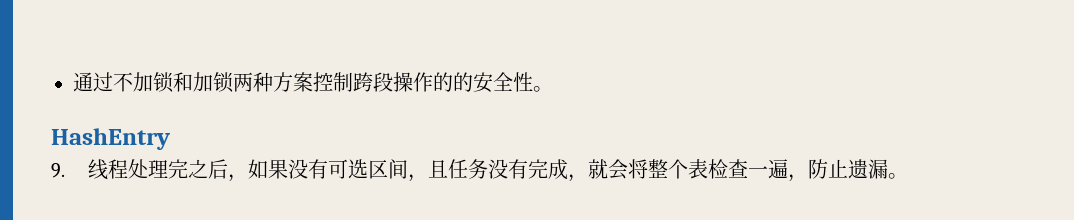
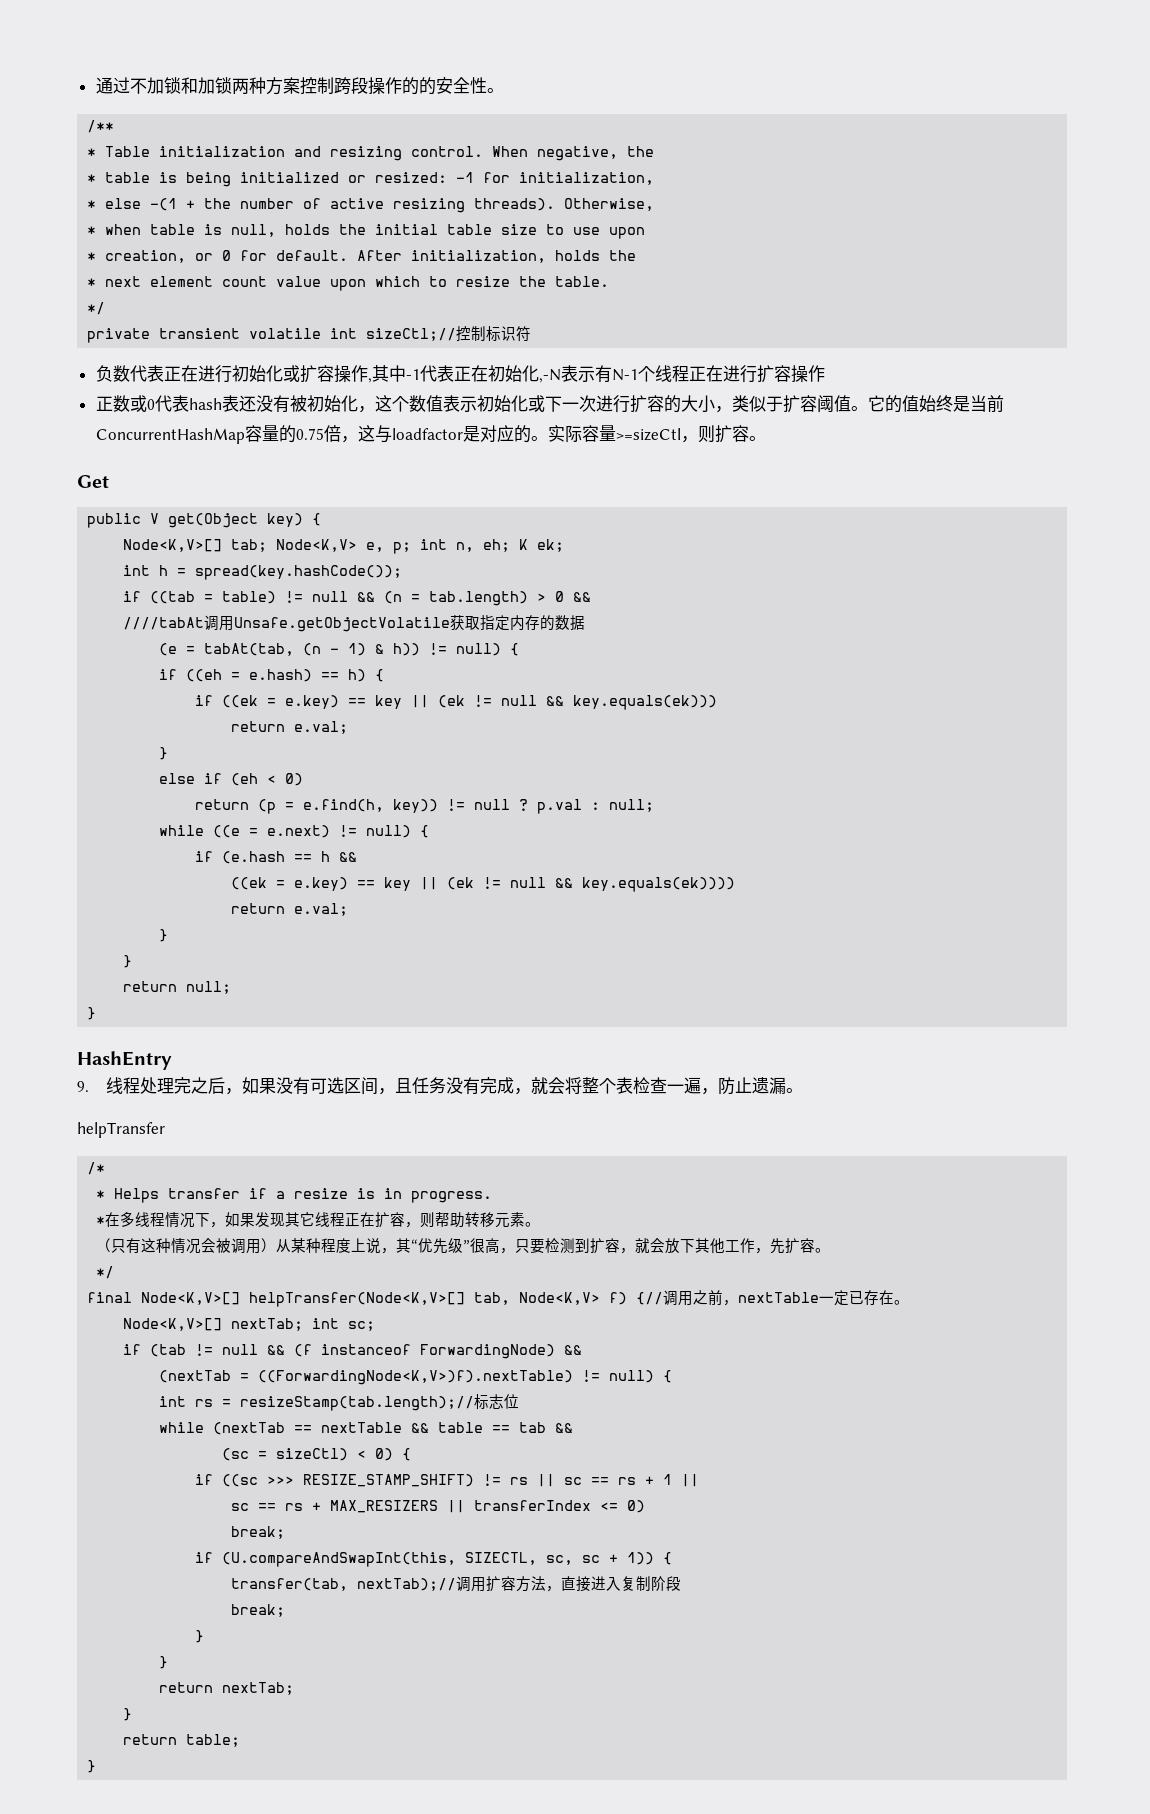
+ /**
+ * Table initialization and resizing control. When negative, the
+ * table is being initialized or resized: -1 for initialization,
+ * else -(1 + the number of active resizing threads). Otherwise,
+ * when table is null, holds the initial table size to use upon
+ * creation, or 0 for default. After initialization, holds the
+ * next element count value upon which to resize the table.
+ */
+ private transient volatile int sizeCtl;//控制标识符
+ 负数代表正在进行初始化或扩容操作,其中-1代表正在初始化,-N表示有N-1个线程正在进行扩容操作
+ 正数或0代表hash表还没有被初始化，这个数值表示初始化或下一次进行扩容的大小，类似于扩容阈值。它的值始终是当前ConcurrentHashMap容量的0.75倍，这与loadfactor是对应的。实际容量>=sizeCtl，则扩容。
+ Get
+ public V get(Object key) {
+ Node<K,V>[] tab; Node<K,V> e, p; int n, eh; K ek;
+ int h = spread(key.hashCode());
+ if ((tab = table) != null && (n = tab.length) > 0 &&
+ ////tabAt调用Unsafe.getObjectVolatile获取指定内存的数据
+ (e = tabAt(tab, (n - 1) & h)) != null) {
+ if ((eh = e.hash) == h) {
+ if ((ek = e.key) == key || (ek != null && key.equals(ek)))
+ return e.val;
+ }
+ else if (eh < 0)
+ return (p = e.find(h, key)) != null ? p.val : null;
+ while ((e = e.next) != null) {
+ if (e.hash == h &&
+ ((ek = e.key) == key || (ek != null && key.equals(ek))))
+ return e.val;
+ }
+ }
+ return null;
+ }
+ helpTransfer
+ /*
+ * Helps transfer if a resize is in progress.
+ *在多线程情况下，如果发现其它线程正在扩容，则帮助转移元素。
+ （只有这种情况会被调用）从某种程度上说，其“优先级”很高，只要检测到扩容，就会放下其他工作，先扩容。
+ */
+ final Node<K,V>[] helpTransfer(Node<K,V>[] tab, Node<K,V> f) {//调用之前，nextTable一定已存在。
+ Node<K,V>[] nextTab; int sc;
+ if (tab != null && (f instanceof ForwardingNode) &&
+ (nextTab = ((ForwardingNode<K,V>)f).nextTable) != null) {
+ int rs = resizeStamp(tab.length);//标志位
+ while (nextTab == nextTable && table == tab &&
+ (sc = sizeCtl) < 0) {
+ if ((sc >>> RESIZE_STAMP_SHIFT) != rs || sc == rs + 1 ||
+ sc == rs + MAX_RESIZERS || transferIndex <= 0)
+ break;
+ if (U.compareAndSwapInt(this, SIZECTL, sc, sc + 1)) {
+ transfer(tab, nextTab);//调用扩容方法，直接进入复制阶段
+ break;
+ }
+ }
+ return nextTab;
+ }
+ return table;
+ }

